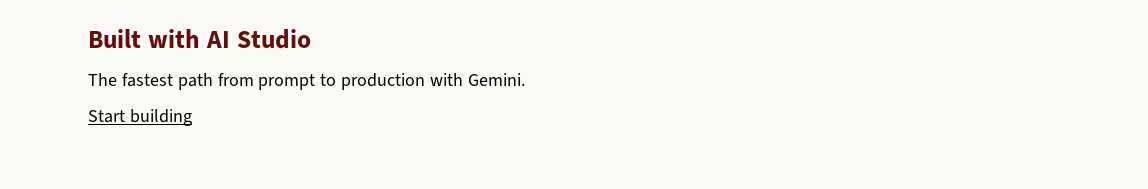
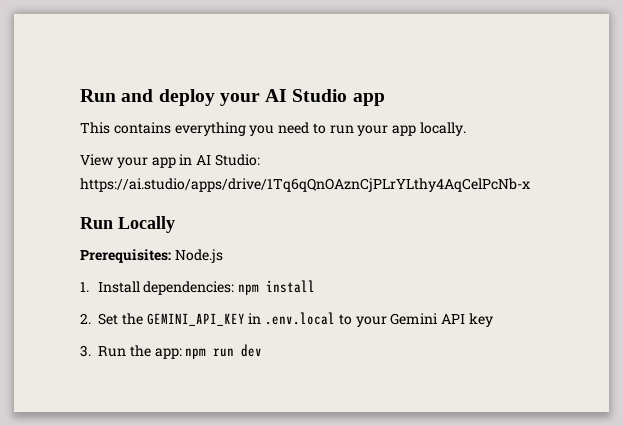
- Built with AI Studio
- The fastest path from prompt to production with Gemini.
- Start building
+ Run and deploy your AI Studio app
+ This contains everything you need to run your app locally.
+ View your app in AI Studio: https://ai.studio/apps/drive/1Tq6qQnOAznCjPLrYLthy4AqCelPcNb-x
+ Run Locally
+ Prerequisites: Node.js
+ 1. Install dependencies: npm install
+ 2. Set the GEMINI_API_KEY in .env.local to your Gemini API key
+ 3. Run the app: npm run dev

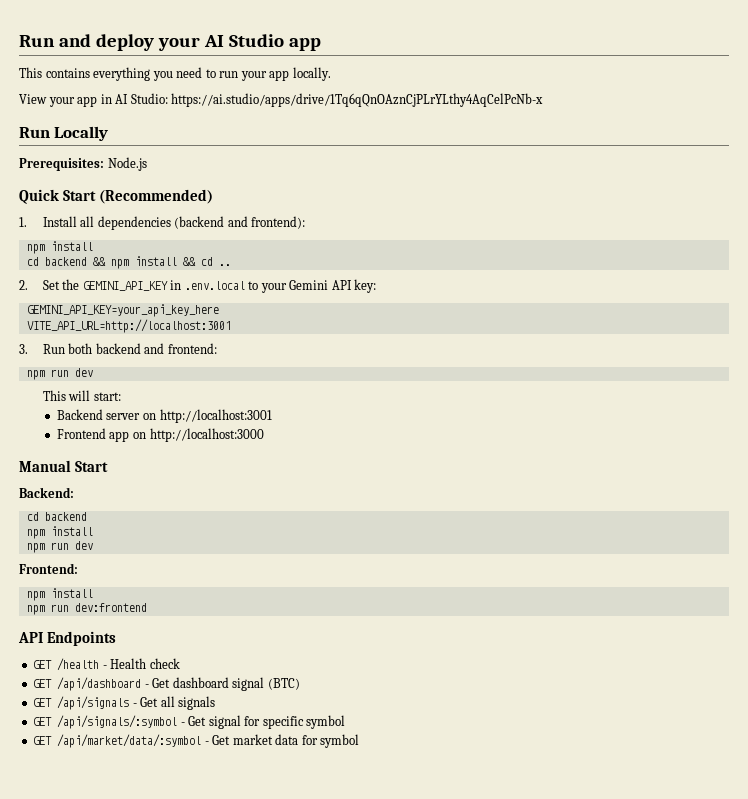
+ Quick Start (Recommended)
- 1. Install dependencies: npm install
+ 1. Install all dependencies (backend and frontend):
+ npm install
+ cd backend && npm install && cd ..
- 2. Set the GEMINI_API_KEY in .env.local to your Gemini API key
+ 2. Set the GEMINI_API_KEY in .env.local to your Gemini API key:
+ GEMINI_API_KEY=your_api_key_here
+ VITE_API_URL=http://localhost:3001
- 3. Run the app: npm run dev
+ 3. Run both backend and frontend:
+ npm run dev
+ This will start:
+ Backend server on http://localhost:3001
+ Frontend app on http://localhost:3000
+ Manual Start
+ Backend:
+ cd backend
+ npm install
+ npm run dev
+ Frontend:
+ npm install
+ npm run dev:frontend
+ API Endpoints
+ GET /health - Health check
+ GET /api/dashboard - Get dashboard signal (BTC)
+ GET /api/signals - Get all signals
+ GET /api/signals/:symbol - Get signal for specific symbol
+ GET /api/market/data/:symbol - Get market data for symbol

